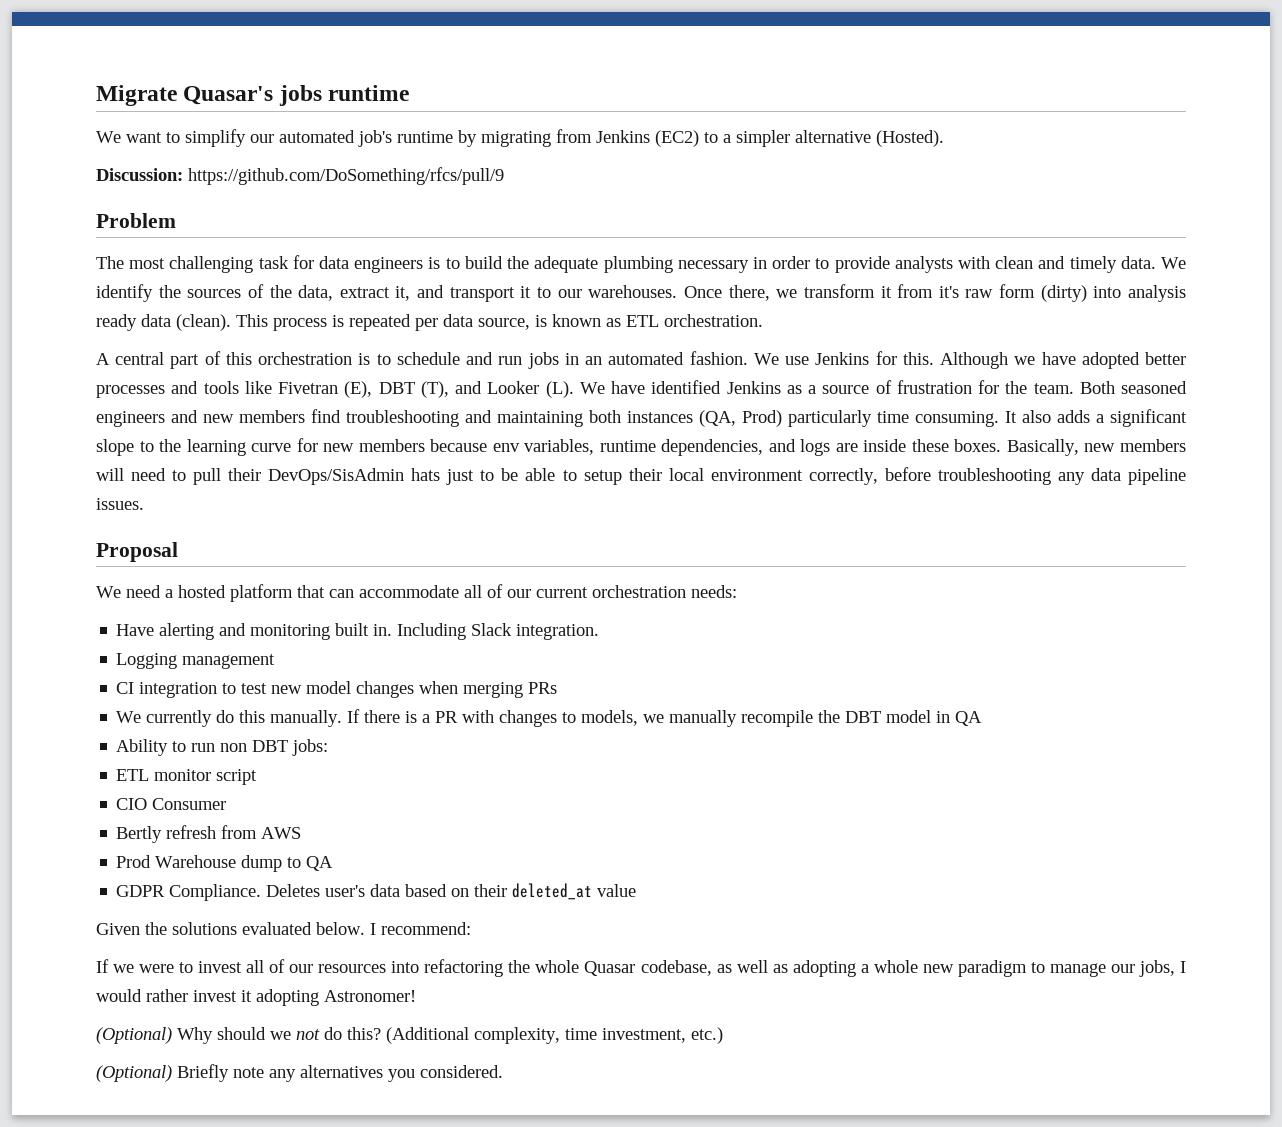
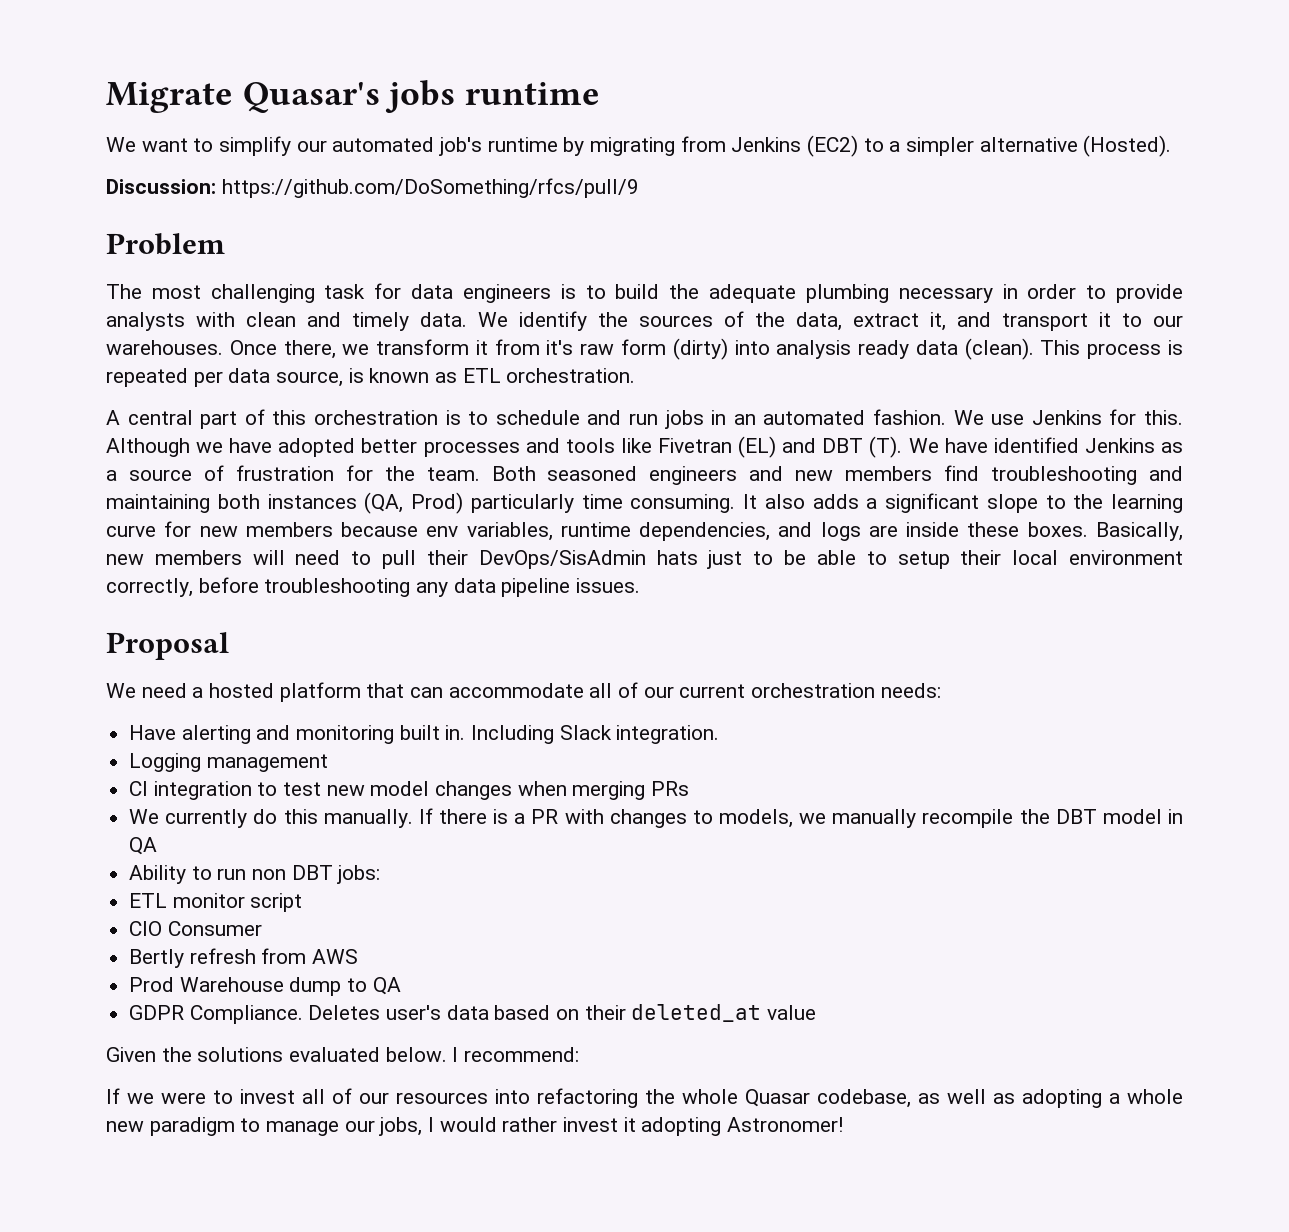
- Although we have adopted better processes and tools like Fivetran (E), DBT (T), and Looker (L). We have identified Jenkins as a source of frustration for the team.
+ Although we have adopted better processes and tools like Fivetran (EL) and DBT (T). We have identified Jenkins as a source of frustration for the team.
- (Optional) Why should we not do this? (Additional complexity, time investment, etc.)
- (Optional) Briefly note any alternatives you considered.

